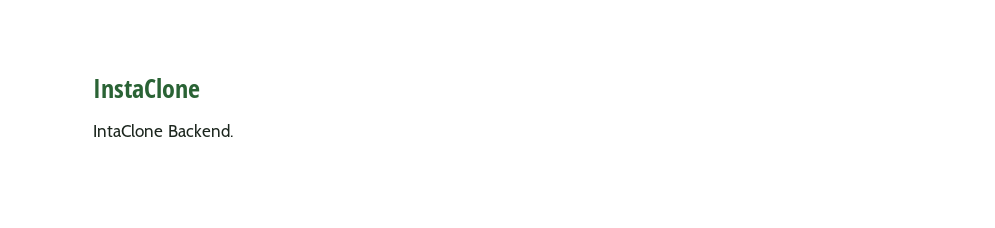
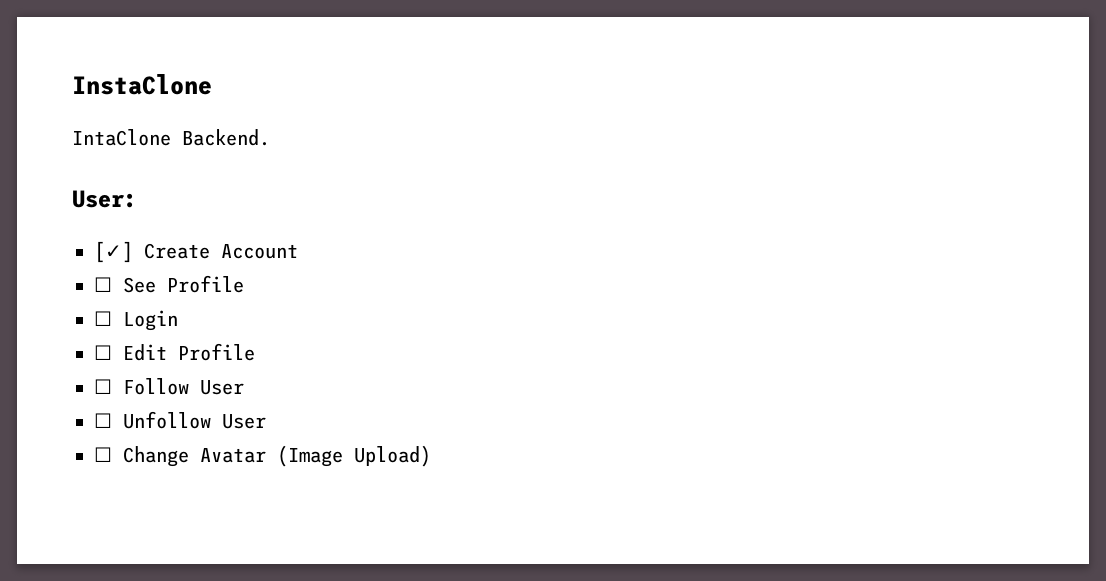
+ User:
+ [✓] Create Account
+ ☐ See Profile
+ ☐ Login
+ ☐ Edit Profile
+ ☐ Follow User
+ ☐ Unfollow User
+ ☐ Change Avatar (Image Upload)

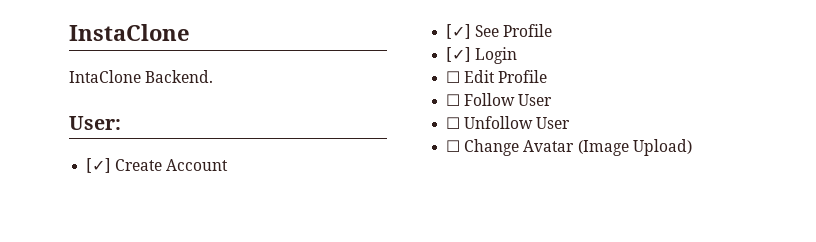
- ☐ See Profile
+ [✓] See Profile
- ☐ Login
+ [✓] Login

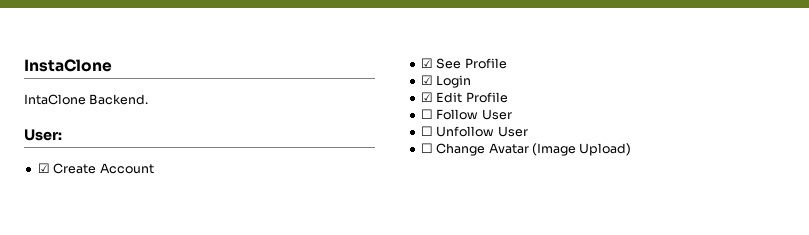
- [✓] Create Account
+ ☑ Create Account
- [✓] See Profile
+ ☑ See Profile
- [✓] Login
+ ☑ Login
- ☐ Edit Profile
+ ☑ Edit Profile

